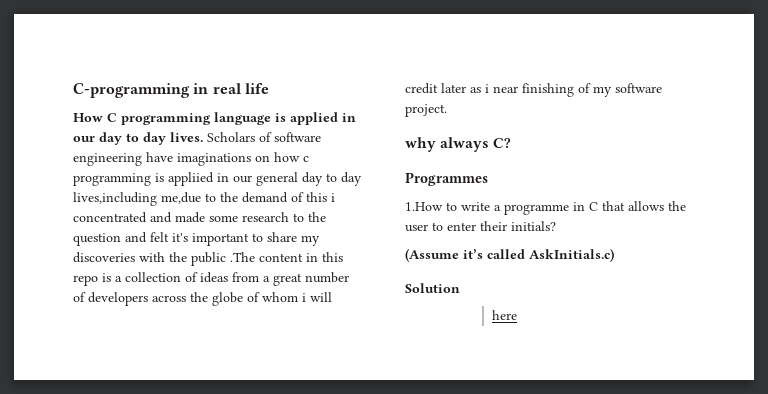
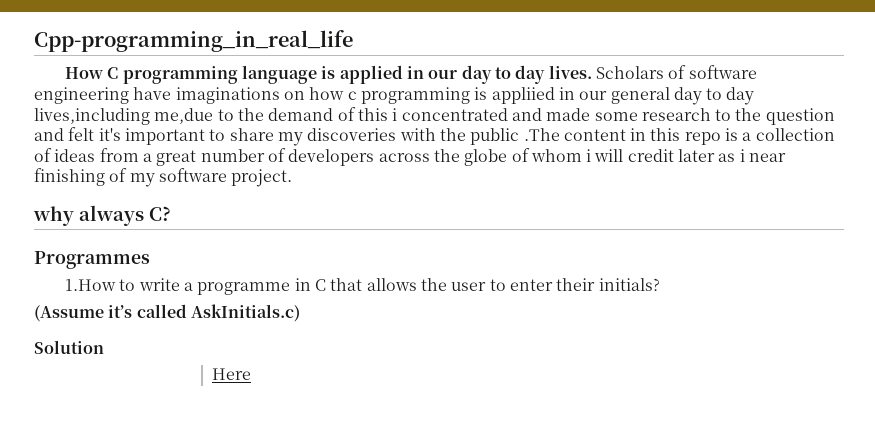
- C-programming in real life
+ Cpp-programming_in_real_life
- here
+ Here

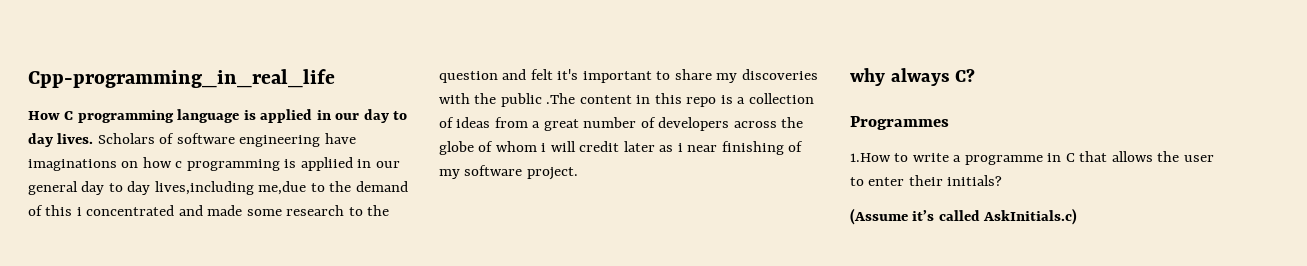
- Solution
- Here

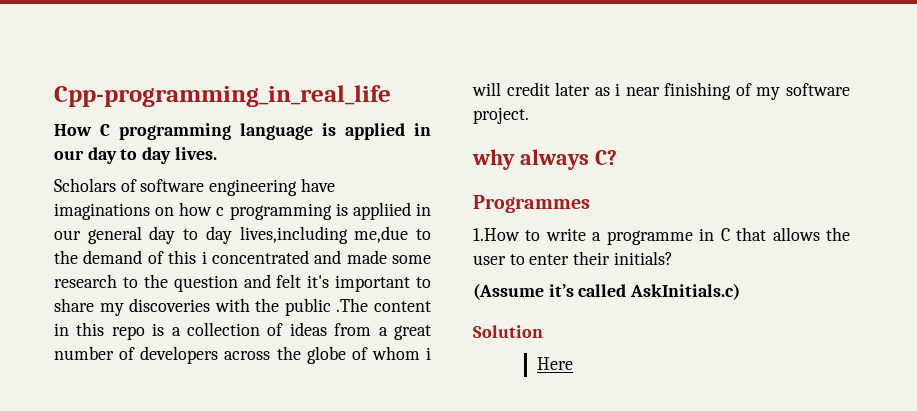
- How C programming language is applied in our day to day lives. Scholars of software engineering have imaginations on how c programming is appliied in our general day to day lives,including me,due to the demand of this i concentrated and made some research to the question and felt it's important to share my discoveries with the public .The content in this repo is a collection of ideas from a great number of developers across the globe of whom i will credit later as i near finishing of my software project.
+ How C programming language is applied in our day to day lives.
+ Scholars of software engineering have imaginations on how c programming is appliied in our general day to day lives,including me,due to the demand of this i concentrated and made some research to the question and felt it's important to share my discoveries with the public .The content in this repo is a collection of ideas from a great number of developers across the globe of whom i will credit later as i near finishing of my software project.
+ Solution
+ Here

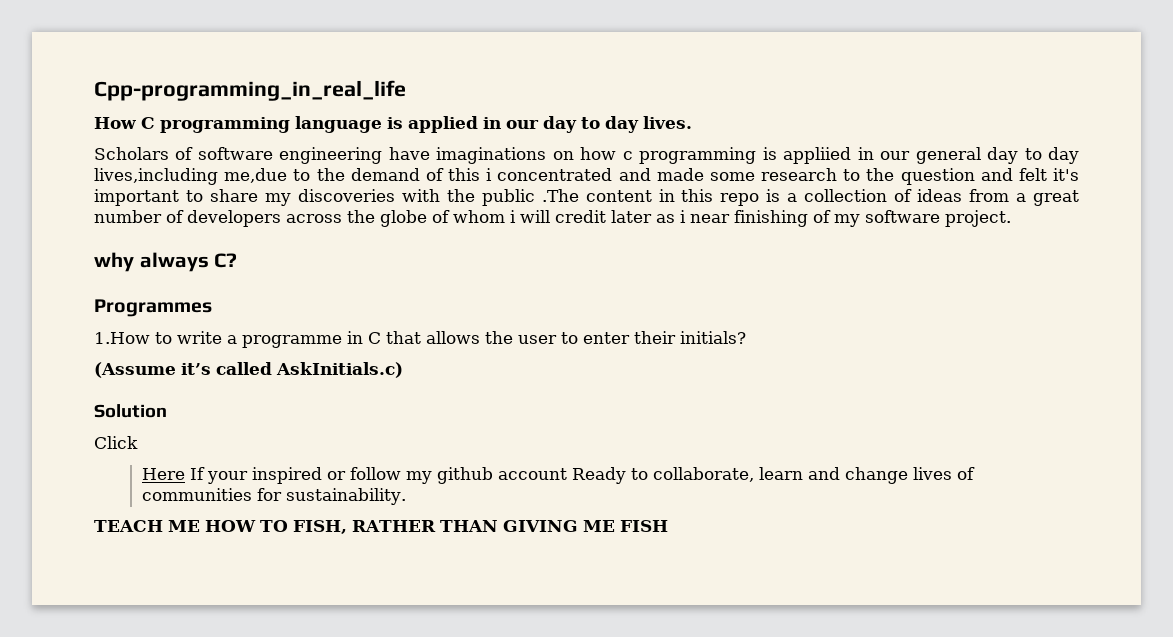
+ Click
- Here
+ Here If your inspired or follow my github account Ready to collaborate, learn and change lives of communities for sustainability.
+ TEACH ME HOW TO FISH, RATHER THAN GIVING ME FISH

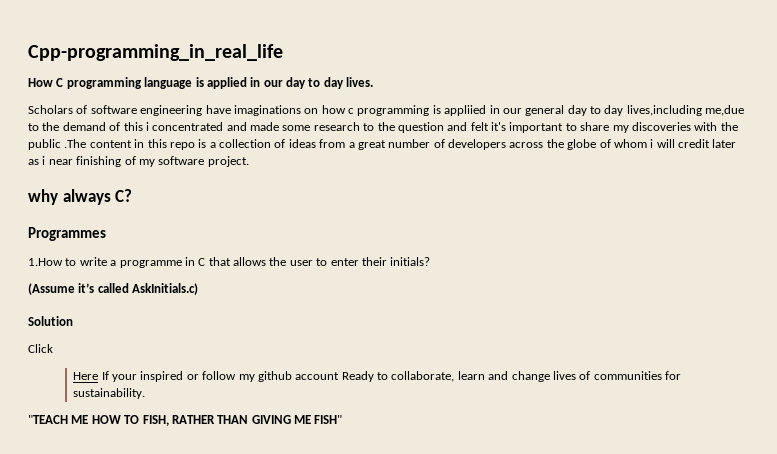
- TEACH ME HOW TO FISH, RATHER THAN GIVING ME FISH
+ "TEACH ME HOW TO FISH, RATHER THAN GIVING ME FISH"

